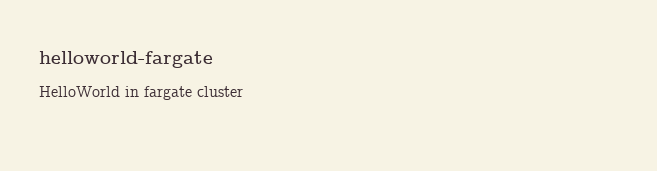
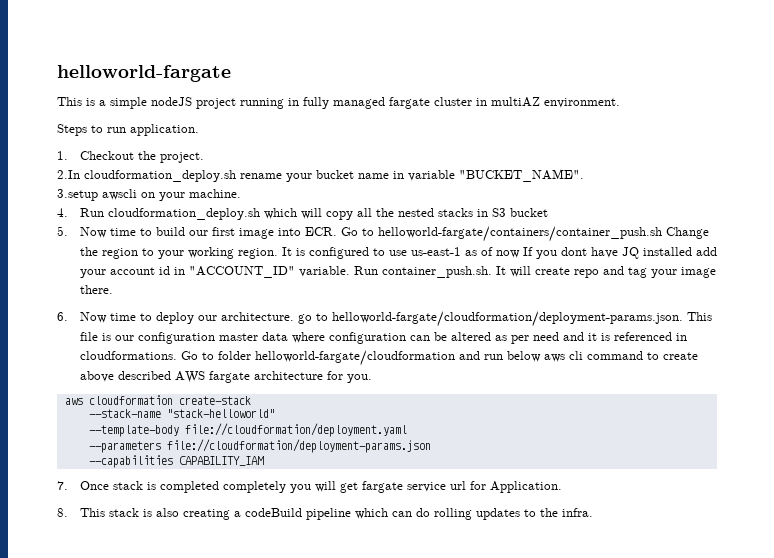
- HelloWorld in fargate cluster
+ This is a simple nodeJS project running in fully managed fargate cluster in multiAZ environment.
+ Steps to run application.
+ 1. Checkout the project.
+ 2.In cloudformation_deploy.sh rename your bucket name in variable "BUCKET_NAME".
+ 3.setup awscli on your machine.
+ 4. Run cloudformation_deploy.sh which will copy all the nested stacks in S3 bucket
+ 5. Now time to build our first image into ECR. Go to helloworld-fargate/containers/container_push.sh Change the region to your working region. It is configured to use us-east-1 as of now If you dont have JQ installed add your account id in "ACCOUNT_ID" variable. Run container_push.sh. It will create repo and tag your image there.
+ 6. Now time to deploy our architecture. go to helloworld-fargate/cloudformation/deployment-params.json. This file is our configuration master data where configuration can be altered as per need and it is referenced in cloudformations. Go to folder helloworld-fargate/cloudformation and run below aws cli command to create above described AWS fargate architecture for you.
+ aws cloudformation create-stack
+ --stack-name "stack-helloworld"
+ --template-body file://cloudformation/deployment.yaml
+ --parameters file://cloudformation/deployment-params.json
+ --capabilities CAPABILITY_IAM
+ 7. Once stack is completed completely you will get fargate service url for Application.
+ 8. This stack is also creating a codeBuild pipeline which can do rolling updates to the infra.

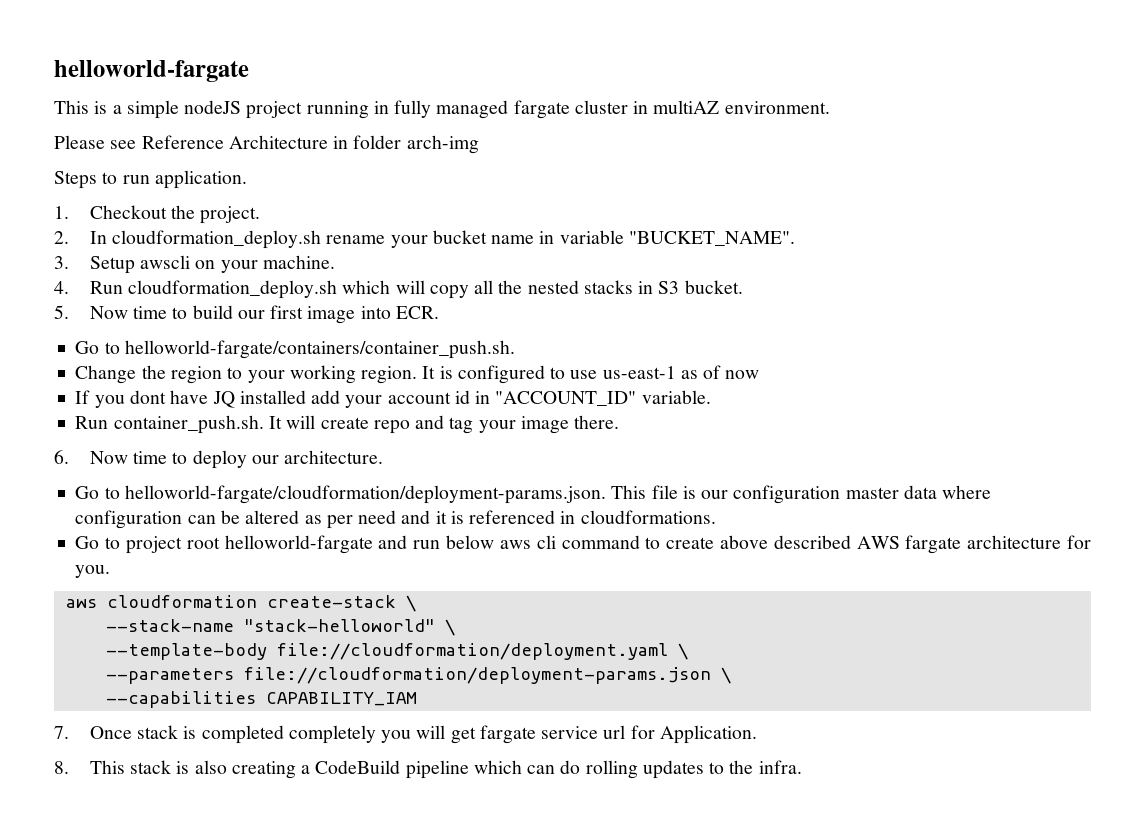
+ Please see Reference Architecture in folder arch-img
- 2.In cloudformation_deploy.sh rename your bucket name in variable "BUCKET_NAME".
+ 2. In cloudformation_deploy.sh rename your bucket name in variable "BUCKET_NAME".
- 3.setup awscli on your machine.
+ 3. Setup awscli on your machine.
- 4. Run cloudformation_deploy.sh which will copy all the nested stacks in S3 bucket
+ 4. Run cloudformation_deploy.sh which will copy all the nested stacks in S3 bucket.
- 5. Now time to build our first image into ECR. Go to helloworld-fargate/containers/container_push.sh Change the region to your working region.
+ 5. Now time to build our first image into ECR.
+ Go to helloworld-fargate/containers/container_push.sh.
+ Change the region to your working region.
- It is configured to use us-east-1 as of now If you dont have JQ installed add your account id in "ACCOUNT_ID" variable. Run container_push.sh. It will create repo and tag your image there.
+ It is configured to use us-east-1 as of now
+ If you dont have JQ installed add your account id in "ACCOUNT_ID" variable.
+ Run container_push.sh. It will create repo and tag your image there.
- 6. Now time to deploy our architecture. go to helloworld-fargate/cloudformation/deployment-params.json. This file is our configuration master data where configuration can be altered as per need and it is referenced in cloudformations. Go to folder helloworld-fargate/cloudformation and run below aws cli command to create above described AWS fargate architecture for you.
+ 6. Now time to deploy our architecture.
+ Go to helloworld-fargate/cloudformation/deployment-params.json. This file is our configuration master data where configuration can be altered as per need and it is referenced in cloudformations.
+ Go to project root helloworld-fargate and run below aws cli command to create above described AWS fargate architecture for you.
- aws cloudformation create-stack
+ aws cloudformation create-stack \
- --stack-name "stack-helloworld"
+ --stack-name "stack-helloworld" \
- --template-body file://cloudformation/deployment.yaml
+ --template-body file://cloudformation/deployment.yaml \
- --parameters file://cloudformation/deployment-params.json
+ --parameters file://cloudformation/deployment-params.json \
- 8. This stack is also creating a codeBuild pipeline which can do rolling updates to the infra.
+ 8. This stack is also creating a CodeBuild pipeline which can do rolling updates to the infra.

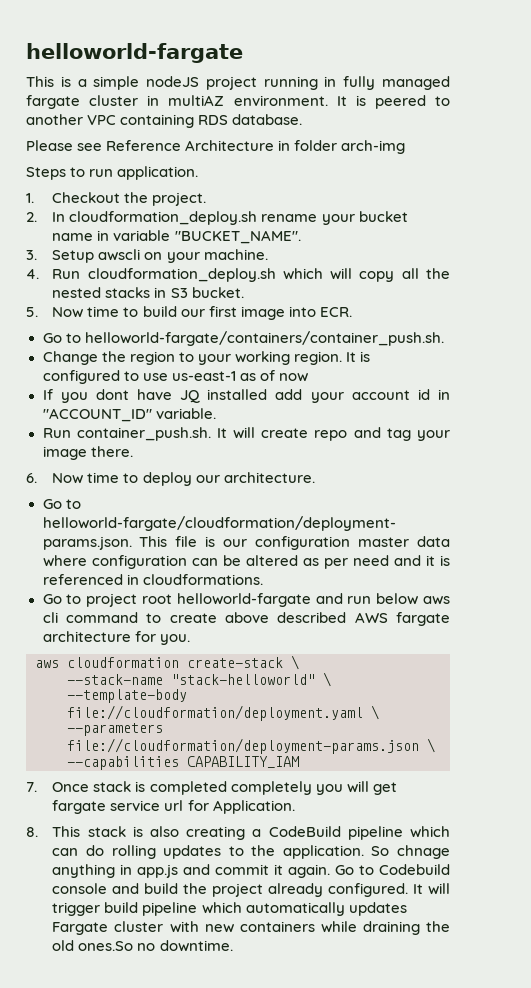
+ It is peered to another VPC containing RDS database.
- 8. This stack is also creating a CodeBuild pipeline which can do rolling updates to the infra.
+ 8. This stack is also creating a CodeBuild pipeline which can do rolling updates to the application. So chnage anything in app.js and commit it again. Go to Codebuild console and build the project already configured. It will trigger build pipeline which automatically updates Fargate cluster with new containers while draining the old ones.So no downtime.

